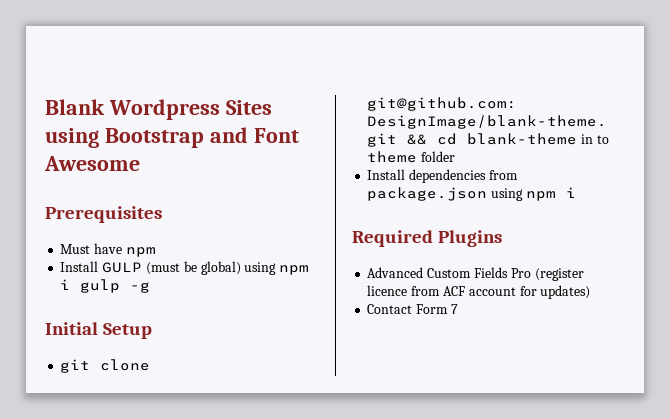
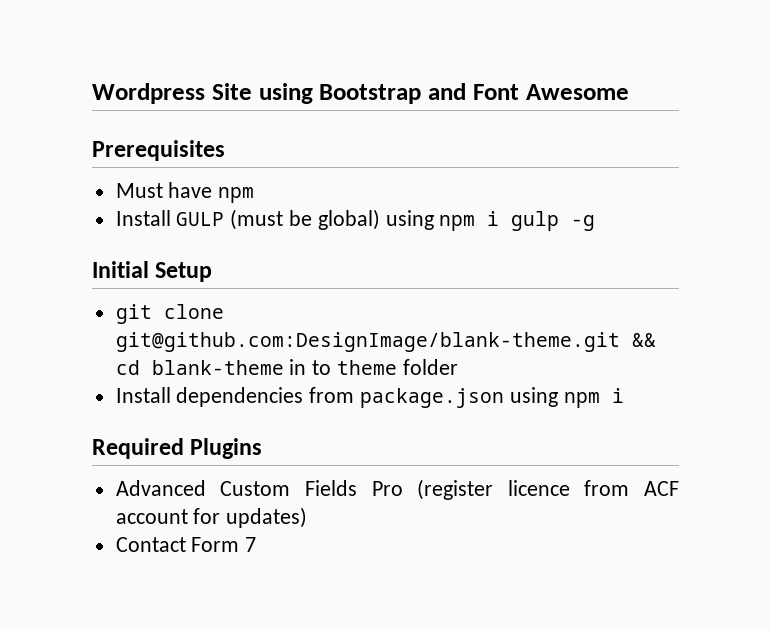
- Blank Wordpress Sites using Bootstrap and Font Awesome
+ Wordpress Site using Bootstrap and Font Awesome

